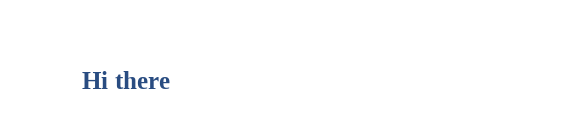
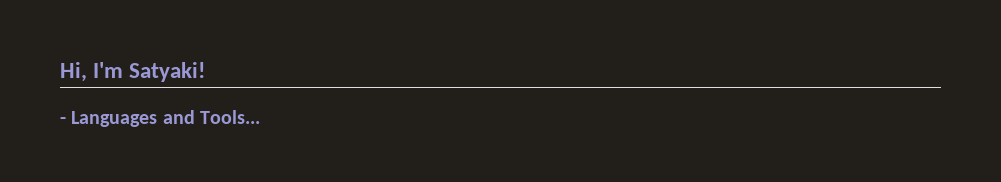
- Hi there
+ Hi, I'm Satyaki!
+ - Languages and Tools...

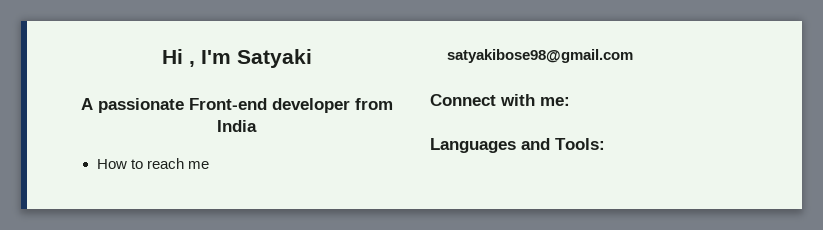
- Hi, I'm Satyaki!
- - Languages and Tools...
+ Hi , I'm Satyaki
+ A passionate Front-end developer from India
+ How to reach me satyakibose98@gmail.com
+ Connect with me:
+ Languages and Tools:

